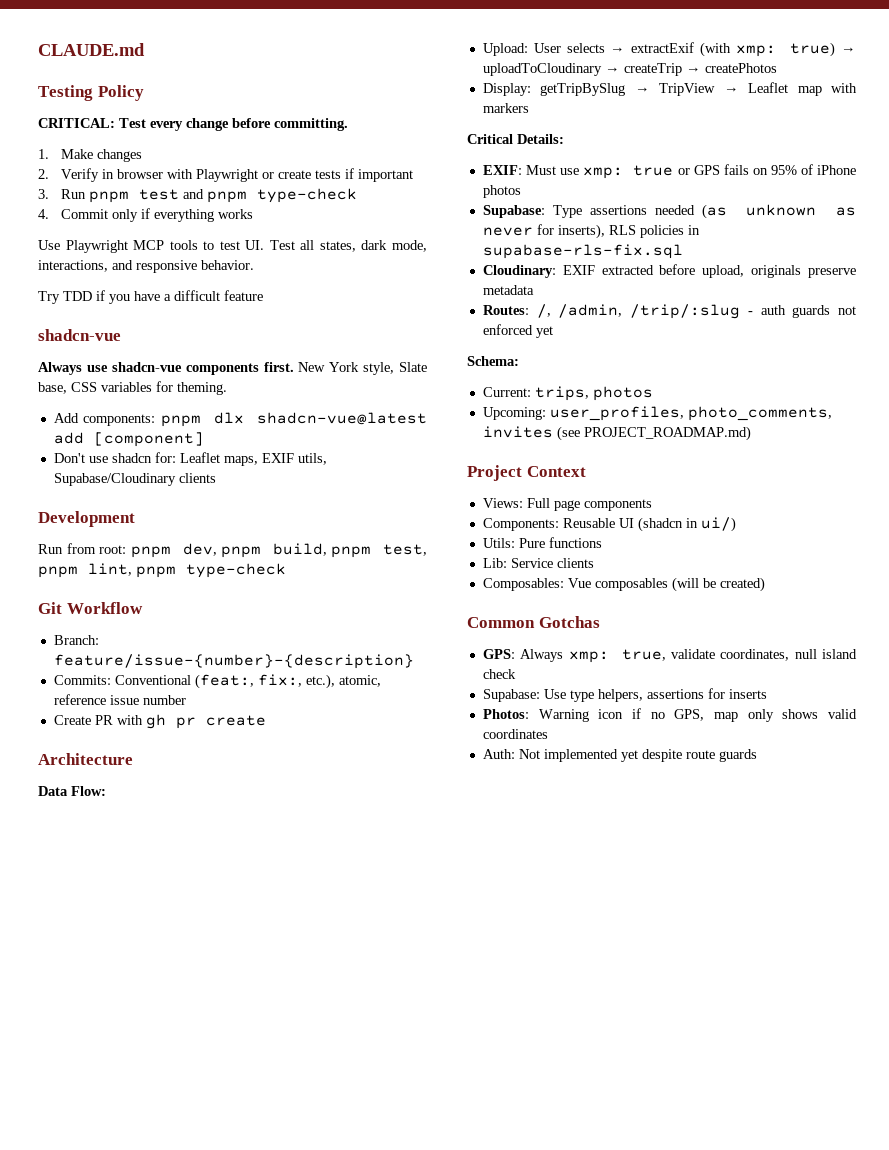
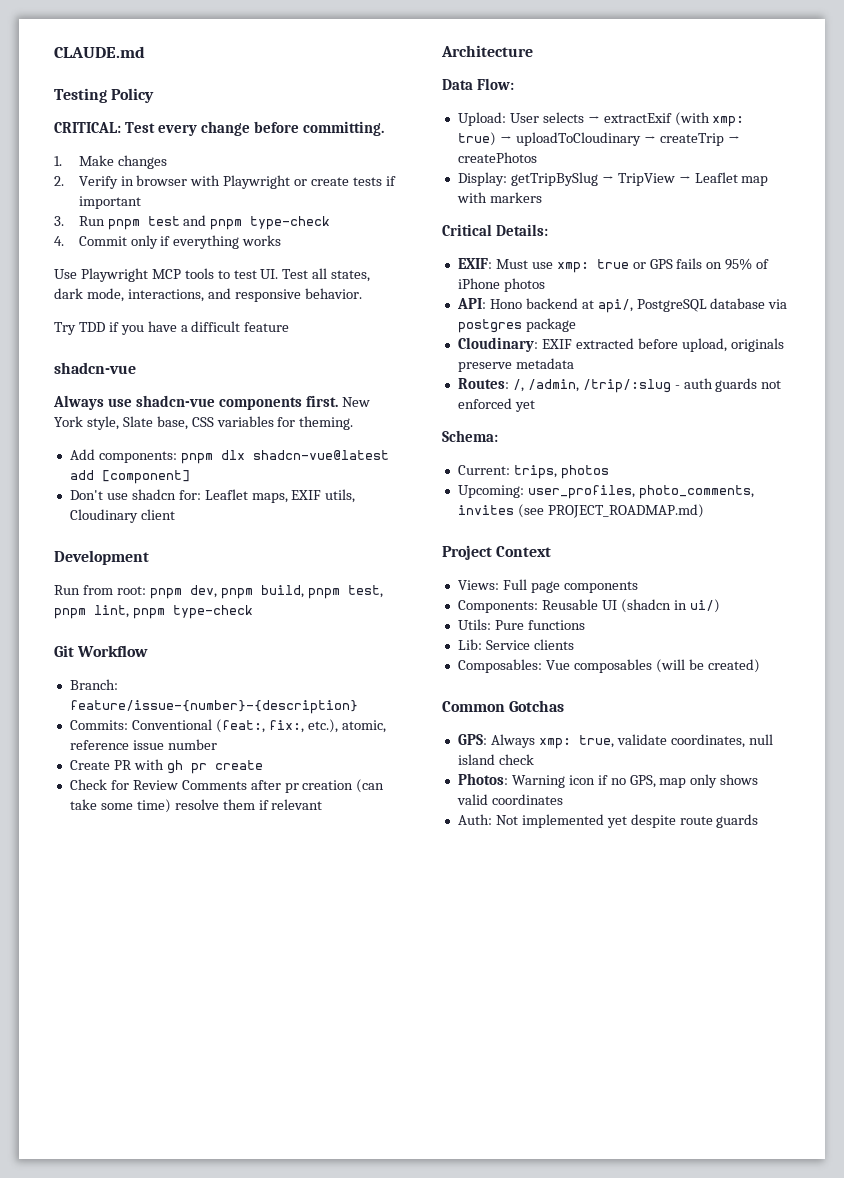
- Don't use shadcn for: Leaflet maps, EXIF utils, Supabase/Cloudinary clients
+ Don't use shadcn for: Leaflet maps, EXIF utils, Cloudinary client
+ Check for Review Comments after pr creation (can take some time) resolve them if relevant
- Supabase: Type assertions needed (as unknown as never for inserts), RLS policies in supabase-rls-fix.sql
+ API: Hono backend at api/, PostgreSQL database via postgres package
- Supabase: Use type helpers, assertions for inserts

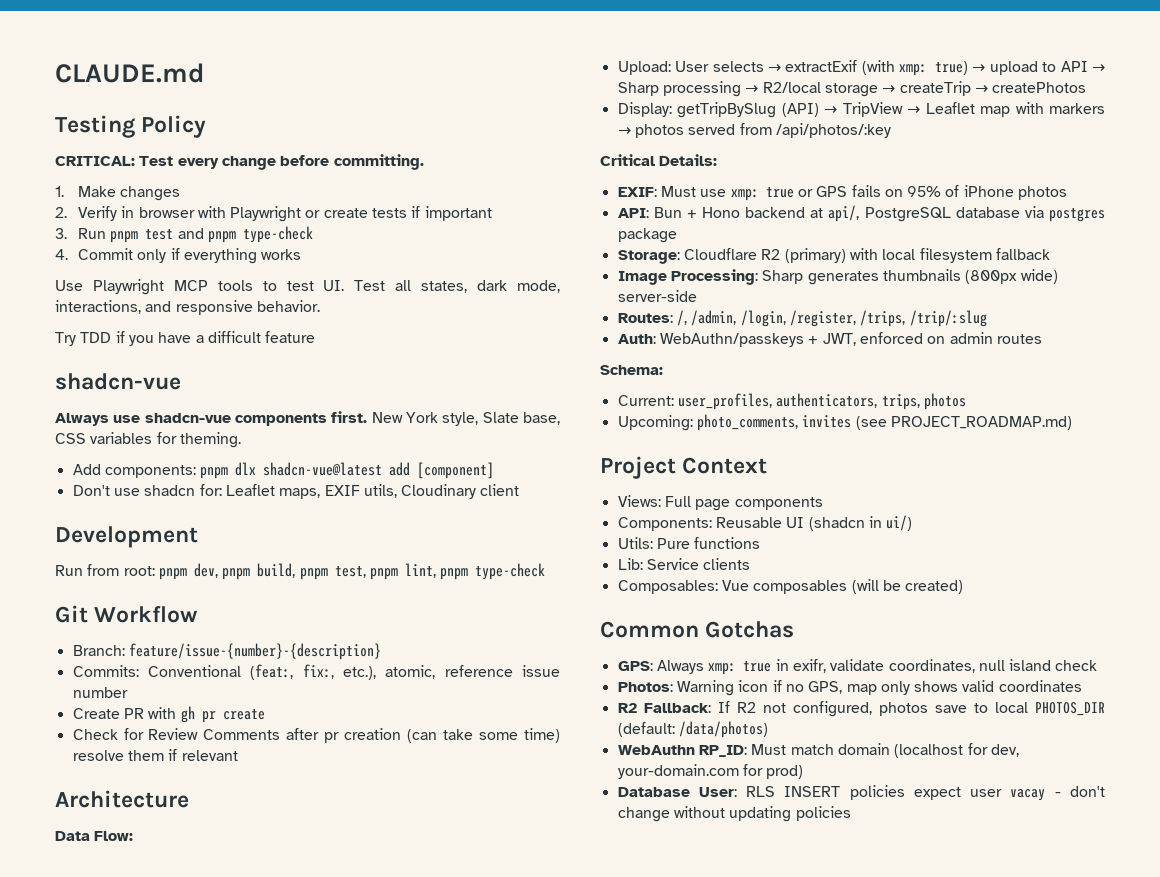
- Upload: User selects → extractExif (with xmp: true) → uploadToCloudinary → createTrip → createPhotos
+ Upload: User selects → extractExif (with xmp: true) → upload to API → Sharp processing → R2/local storage → createTrip → createPhotos
- Display: getTripBySlug → TripView → Leaflet map with markers
+ Display: getTripBySlug (API) → TripView → Leaflet map with markers → photos served from /api/photos/:key
- API: Hono backend at api/, PostgreSQL database via postgres package
+ API: Bun + Hono backend at api/, PostgreSQL database via postgres package
- Cloudinary: EXIF extracted before upload, originals preserve metadata
- Routes: /, /admin, /trip/:slug - auth guards not enforced yet
+ Storage: Cloudflare R2 (primary) with local filesystem fallback
+ Image Processing: Sharp generates thumbnails (800px wide) server-side
+ Routes: /, /admin, /login, /register, /trips, /trip/:slug
+ Auth: WebAuthn/passkeys + JWT, enforced on admin routes
- Current: trips, photos
+ Current: user_profiles, authenticators, trips, photos
- Upcoming: user_profiles, photo_comments, invites (see PROJECT_ROADMAP.md)
+ Upcoming: photo_comments, invites (see PROJECT_ROADMAP.md)
- GPS: Always xmp: true, validate coordinates, null island check
+ GPS: Always xmp: true in exifr, validate coordinates, null island check
- Auth: Not implemented yet despite route guards
+ R2 Fallback: If R2 not configured, photos save to local PHOTOS_DIR (default: /data/photos)
+ WebAuthn RP_ID: Must match domain (localhost for dev, your-domain.com for prod)
+ Database User: RLS INSERT policies expect user vacay - don't change without updating policies

